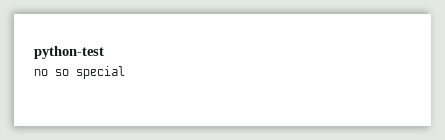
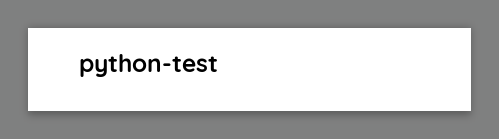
- no so special

